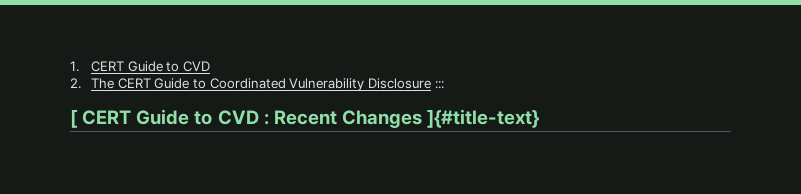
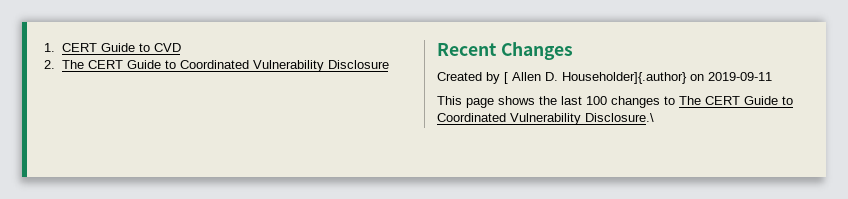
- 2. The CERT Guide to Coordinated Vulnerability Disclosure :::
- [ CERT Guide to CVD : Recent Changes ]{#title-text}
+ 2. The CERT Guide to Coordinated Vulnerability Disclosure
+ Recent Changes
+ Created by [ Allen D. Householder]{.author} on 2019-09-11
+ This page shows the last 100 changes to The CERT Guide to Coordinated Vulnerability Disclosure.\

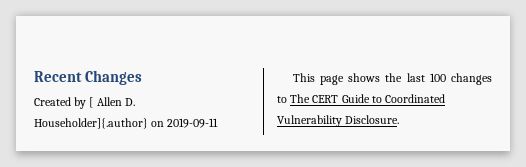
- 1. CERT Guide to CVD
- 2. The CERT Guide to Coordinated Vulnerability Disclosure
- This page shows the last 100 changes to The CERT Guide to Coordinated Vulnerability Disclosure.\
+ This page shows the last 100 changes to The CERT Guide to Coordinated Vulnerability Disclosure.

